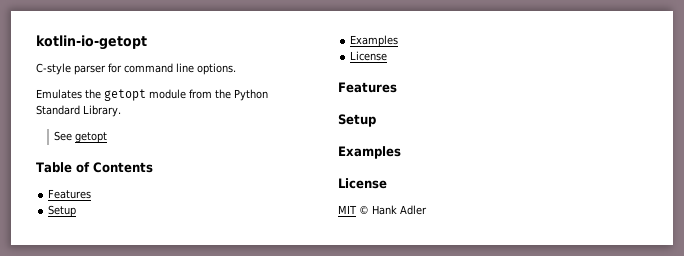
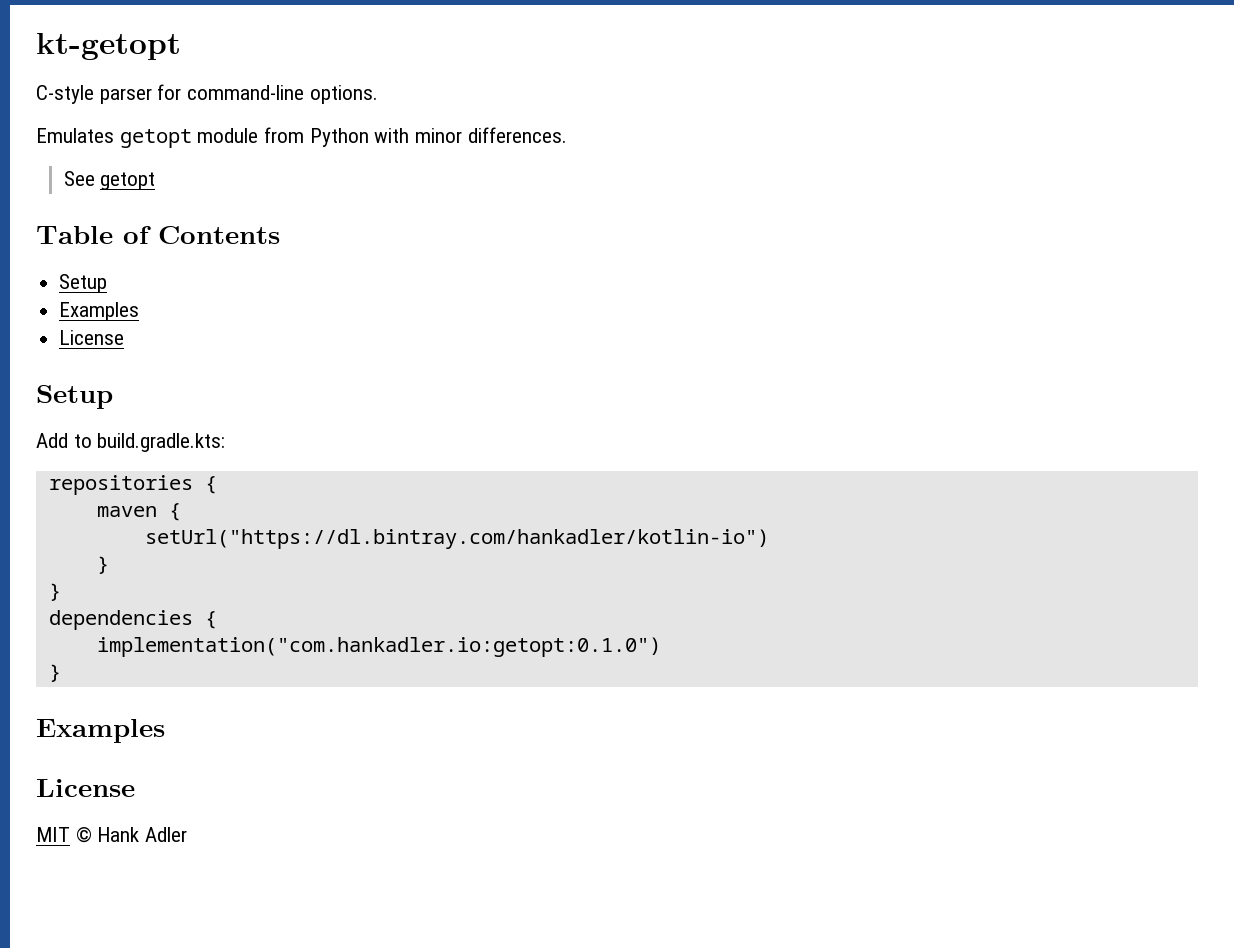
- kotlin-io-getopt
+ kt-getopt
- C-style parser for command line options.
+ C-style parser for command-line options.
- Emulates the getopt module from the Python Standard Library.
+ Emulates getopt module from Python with minor differences.
  Table of Contents
- Features
  Setup
  Examples
  License
- Features
  Setup
+ Add to build.gradle.kts:
+ repositories {
+ maven {
+ setUrl("https://dl.bintray.com/hankadler/kotlin-io")
+ }
+ }
+ dependencies {
+ implementation("com.hankadler.io:getopt:0.1.0")
+ }

